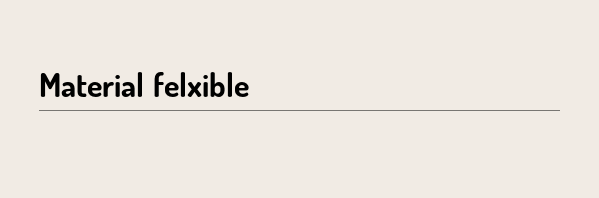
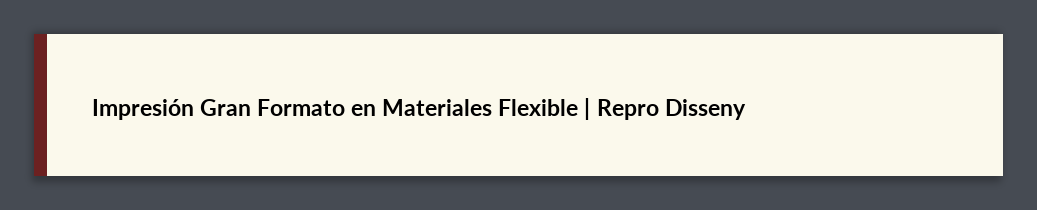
- Material felxible
+ Impresión Gran Formato en Materiales Flexible | Repro Disseny

